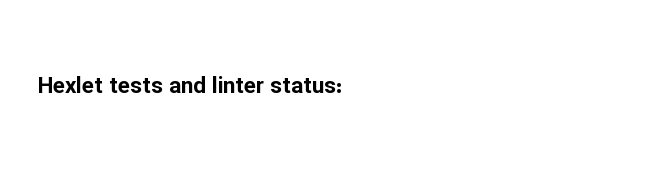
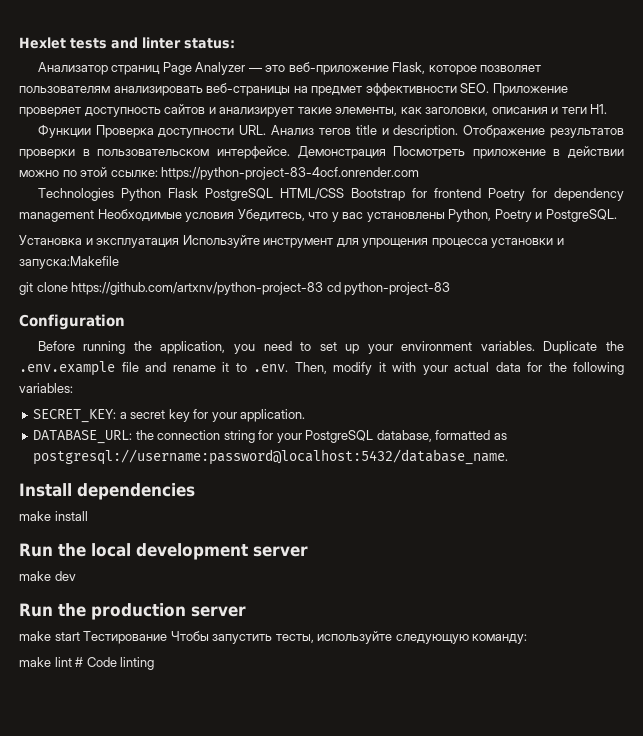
+ Анализатор страниц Page Analyzer — это веб-приложение Flask, которое позволяет пользователям анализировать веб-страницы на предмет эффективности SEO. Приложение проверяет доступность сайтов и анализирует такие элементы, как заголовки, описания и теги H1.
+ Функции Проверка доступности URL. Анализ тегов title и description. Отображение результатов проверки в пользовательском интерфейсе. Демонстрация Посмотреть приложение в действии можно по этой ссылке: https://python-project-83-4ocf.onrender.com
+ Technologies Python Flask PostgreSQL HTML/CSS Bootstrap for frontend Poetry for dependency management Необходимые условия Убедитесь, что у вас установлены Python, Poetry и PostgreSQL.
+ Установка и эксплуатация Используйте инструмент для упрощения процесса установки и запуска:Makefile
+ git clone https://github.com/artxnv/python-project-83 cd python-project-83
+ Configuration
+ Before running the application, you need to set up your environment variables. Duplicate the .env.example file and rename it to .env. Then, modify it with your actual data for the following variables:
+ SECRET_KEY: a secret key for your application.
+ DATABASE_URL: the connection string for your PostgreSQL database, formatted as postgresql://username:password@localhost:5432/database_name.
+ Install dependencies
+ make install
+ Run the local development server
+ make dev
+ Run the production server
+ make start Тестирование Чтобы запустить тесты, используйте следующую команду:
+ make lint # Code linting

